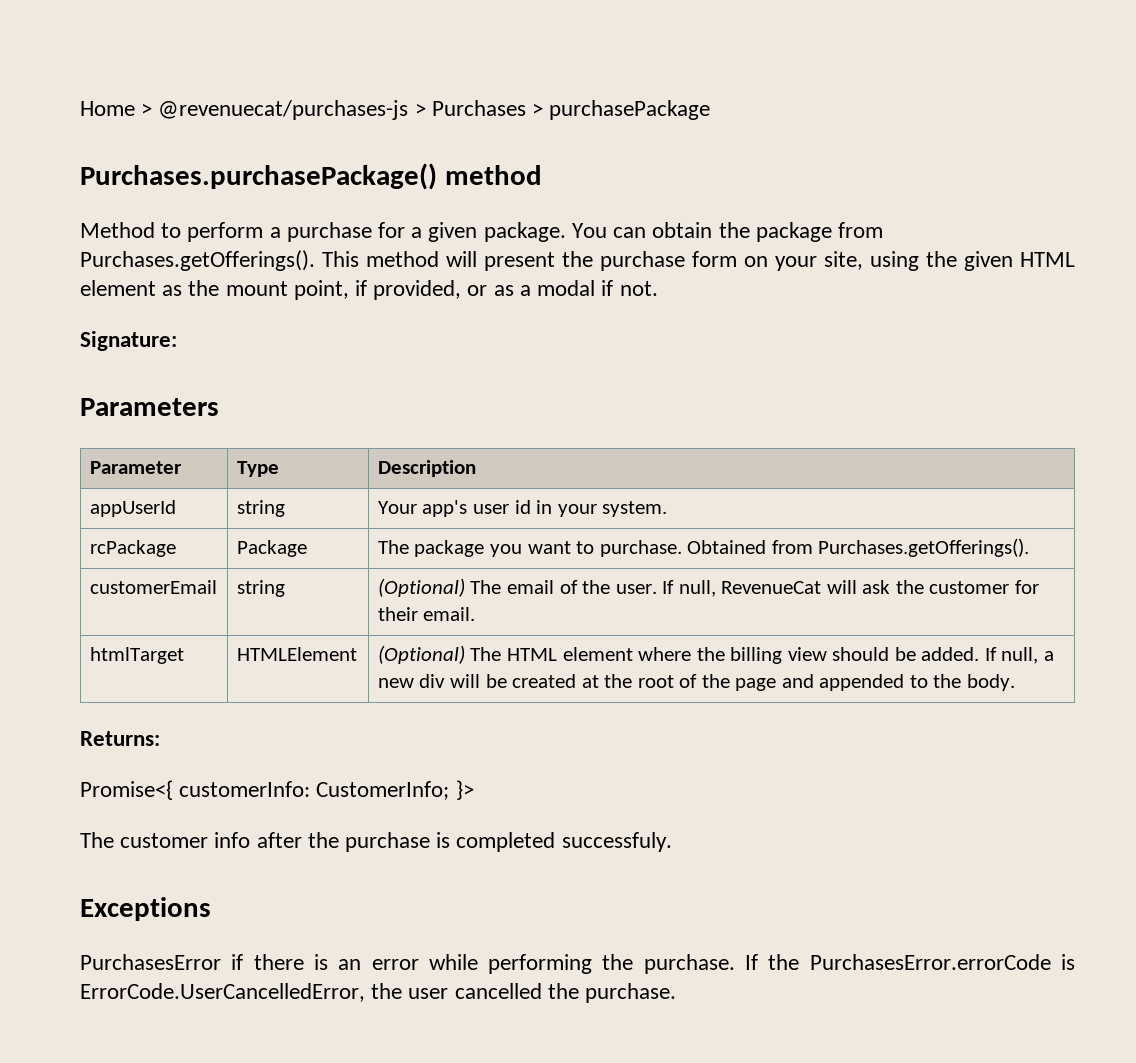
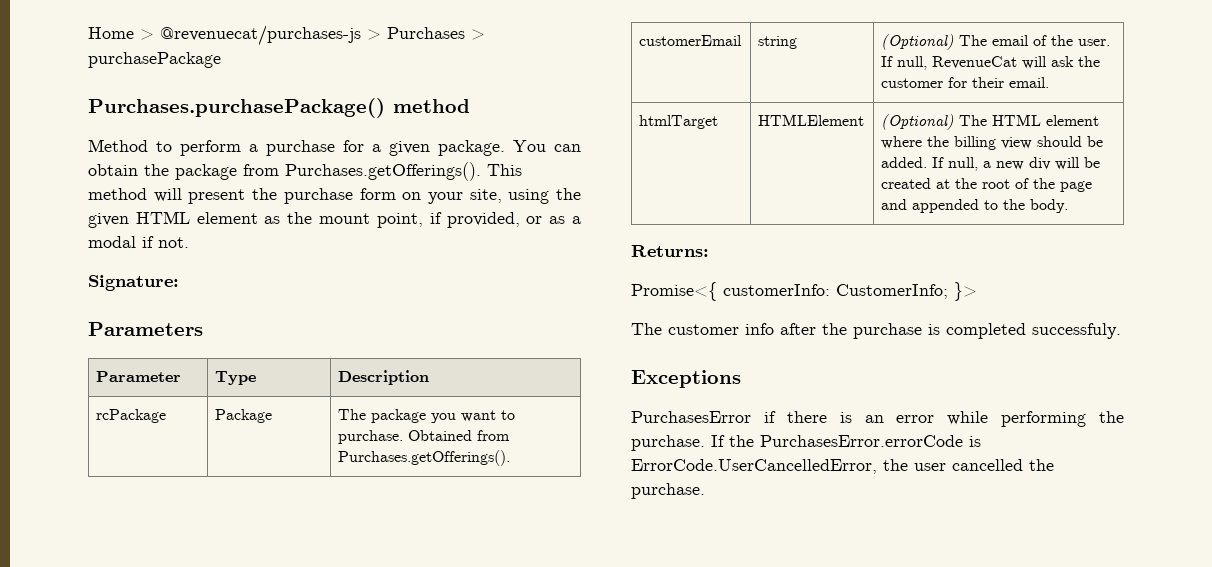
- appUserId | string | Your app's user id in your system.

